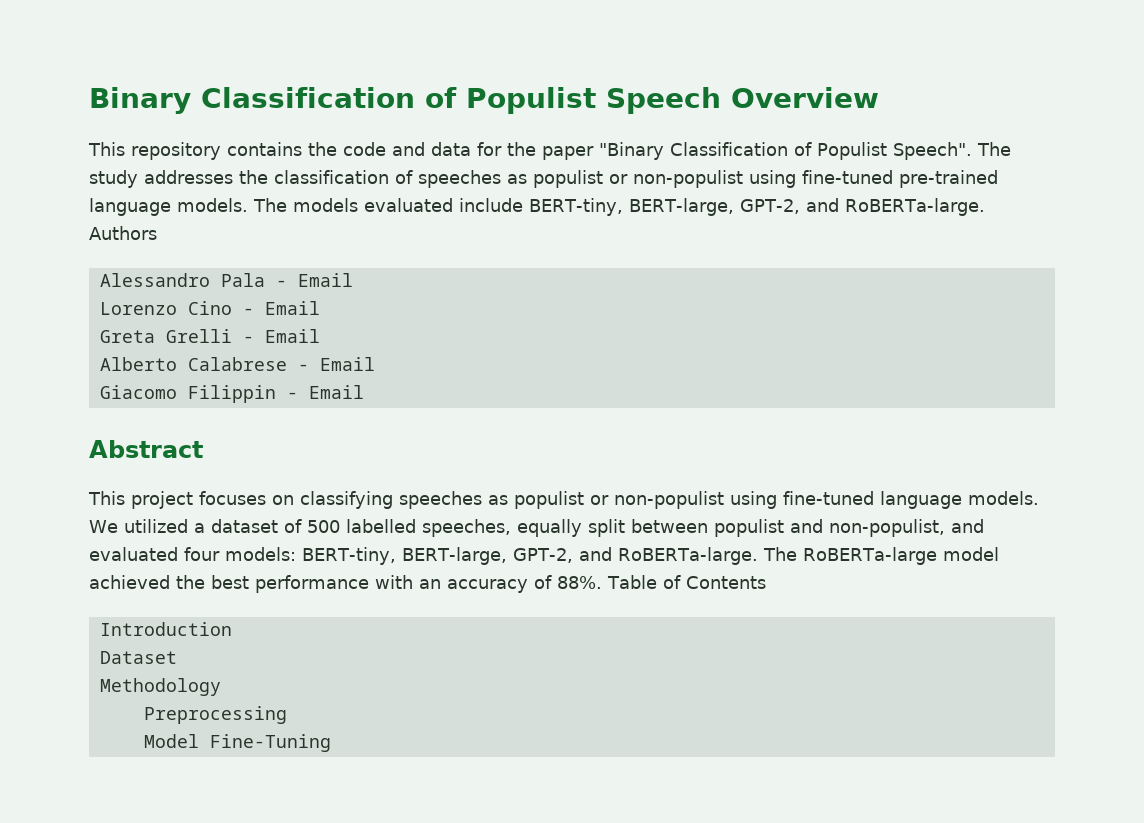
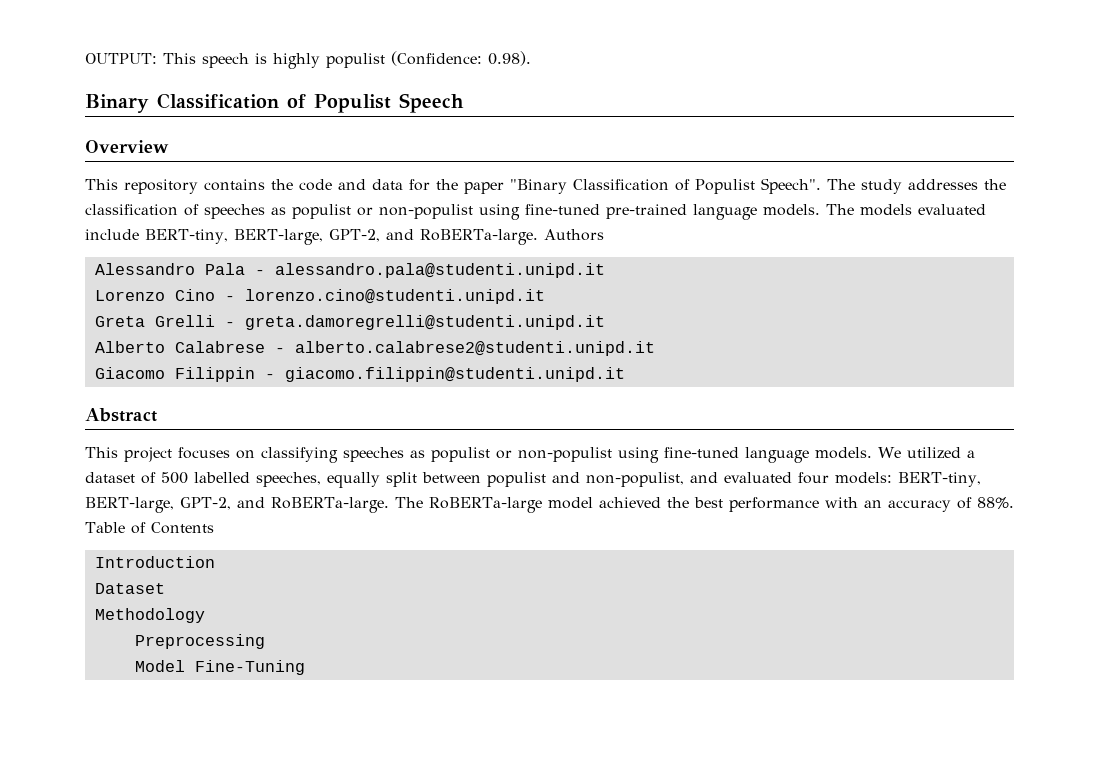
+ OUTPUT: This speech is highly populist (Confidence: 0.98).
- Binary Classification of Populist Speech Overview
+ Binary Classification of Populist Speech
+ Overview
- Alessandro Pala - Email
+ Alessandro Pala - alessandro.pala@studenti.unipd.it
- Lorenzo Cino - Email
+ Lorenzo Cino - lorenzo.cino@studenti.unipd.it
- Greta Grelli - Email
+ Greta Grelli - greta.damoregrelli@studenti.unipd.it
- Alberto Calabrese - Email
+ Alberto Calabrese - alberto.calabrese2@studenti.unipd.it
- Giacomo Filippin - Email
+ Giacomo Filippin - giacomo.filippin@studenti.unipd.it

